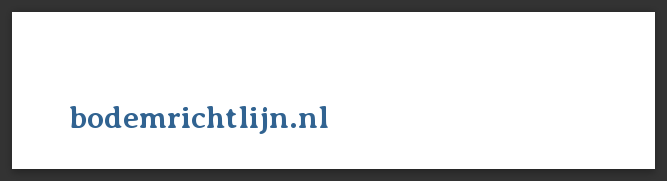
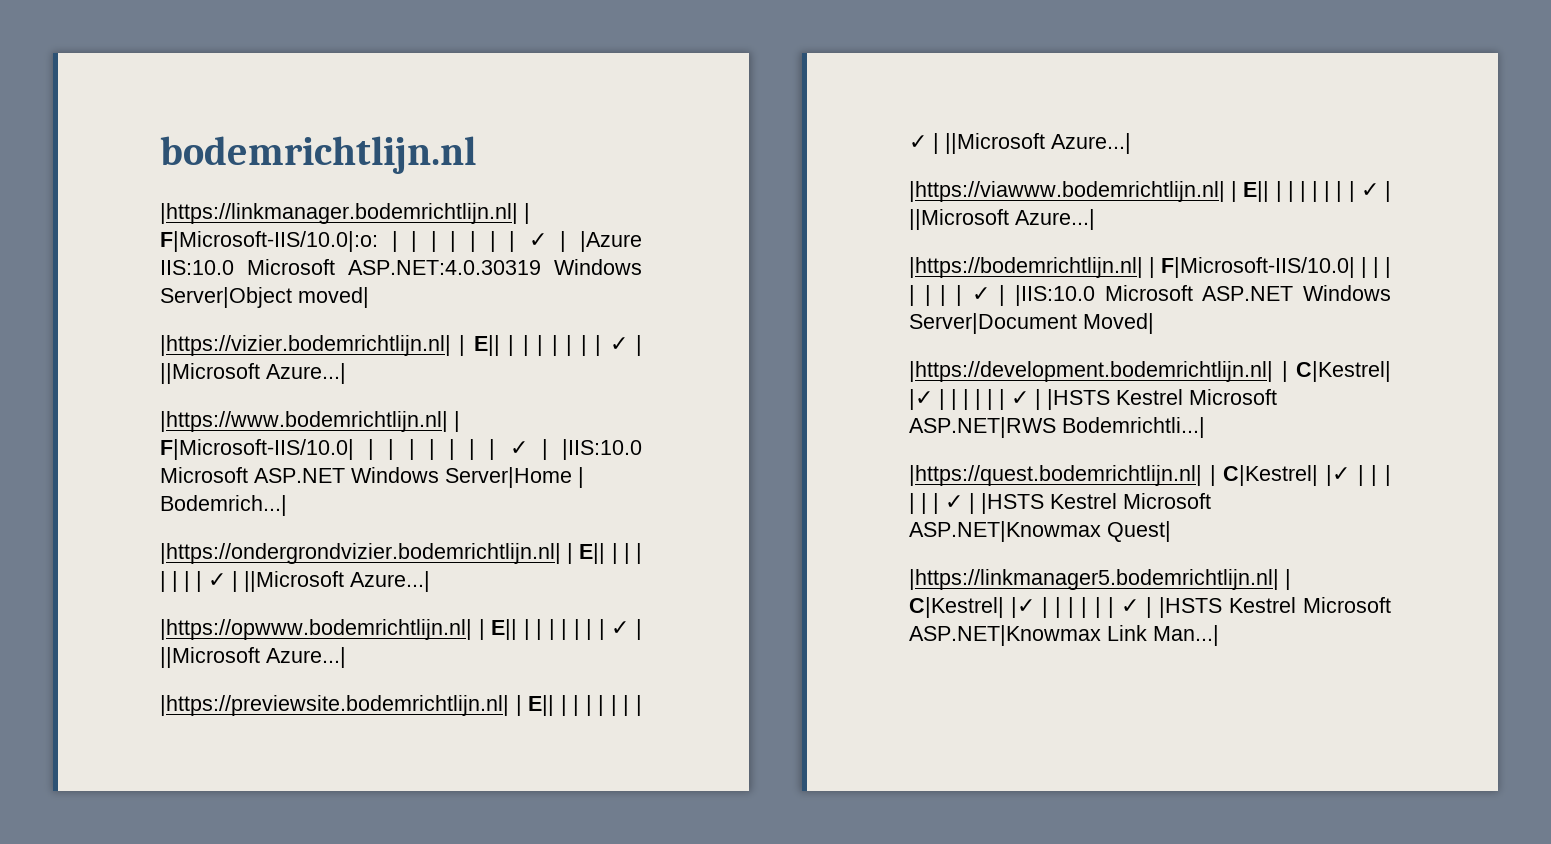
+ |https://linkmanager.bodemrichtlijn.nl| | F|Microsoft-IIS/10.0|:o: | | | | | | | ✓ | |Azure IIS:10.0 Microsoft ASP.NET:4.0.30319 Windows Server|Object moved|
+ |https://vizier.bodemrichtlijn.nl| | E|| | | | | | | | ✓ | ||Microsoft Azure...|
+ |https://www.bodemrichtlijn.nl| | F|Microsoft-IIS/10.0| | | | | | | | ✓ | |IIS:10.0 Microsoft ASP.NET Windows Server|Home | Bodemrich...|
+ |https://ondergrondvizier.bodemrichtlijn.nl| | E|| | | | | | | | ✓ | ||Microsoft Azure...|
+ |https://opwww.bodemrichtlijn.nl| | E|| | | | | | | | ✓ | ||Microsoft Azure...|
+ |https://previewsite.bodemrichtlijn.nl| | E|| | | | | | | | ✓ | ||Microsoft Azure...|
+ |https://viawww.bodemrichtlijn.nl| | E|| | | | | | | | ✓ | ||Microsoft Azure...|
+ |https://bodemrichtlijn.nl| | F|Microsoft-IIS/10.0| | | | | | | | ✓ | |IIS:10.0 Microsoft ASP.NET Windows Server|Document Moved|
+ |https://development.bodemrichtlijn.nl| | C|Kestrel| |✓ | | | | | | ✓ | |HSTS Kestrel Microsoft ASP.NET|RWS Bodemrichtli...|
+ |https://quest.bodemrichtlijn.nl| | C|Kestrel| |✓ | | | | | | ✓ | |HSTS Kestrel Microsoft ASP.NET|Knowmax Quest|
+ |https://linkmanager5.bodemrichtlijn.nl| | C|Kestrel| |✓ | | | | | | ✓ | |HSTS Kestrel Microsoft ASP.NET|Knowmax Link Man...|

